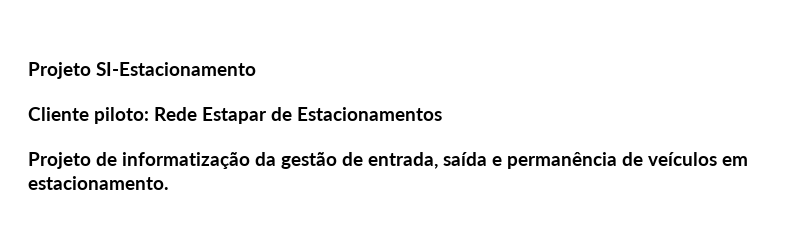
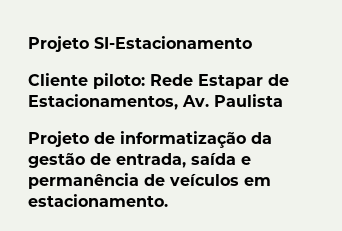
- Cliente piloto: Rede Estapar de Estacionamentos
+ Cliente piloto: Rede Estapar de Estacionamentos, Av. Paulista

